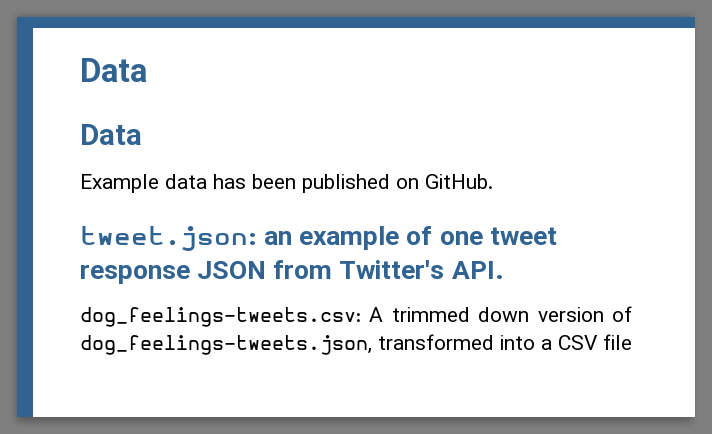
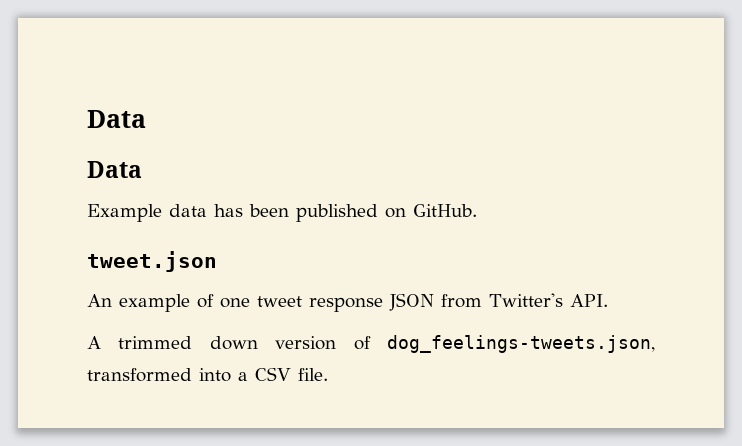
- tweet.json: an example of one tweet response JSON from Twitter's API.
+ tweet.json
+ An example of one tweet response JSON from Twitter's API.
- dog_feelings-tweets.csv: A trimmed down version of dog_feelings-tweets.json, transformed into a CSV file
+ A trimmed down version of dog_feelings-tweets.json, transformed into a CSV file.

